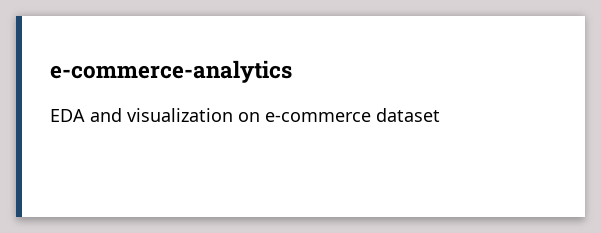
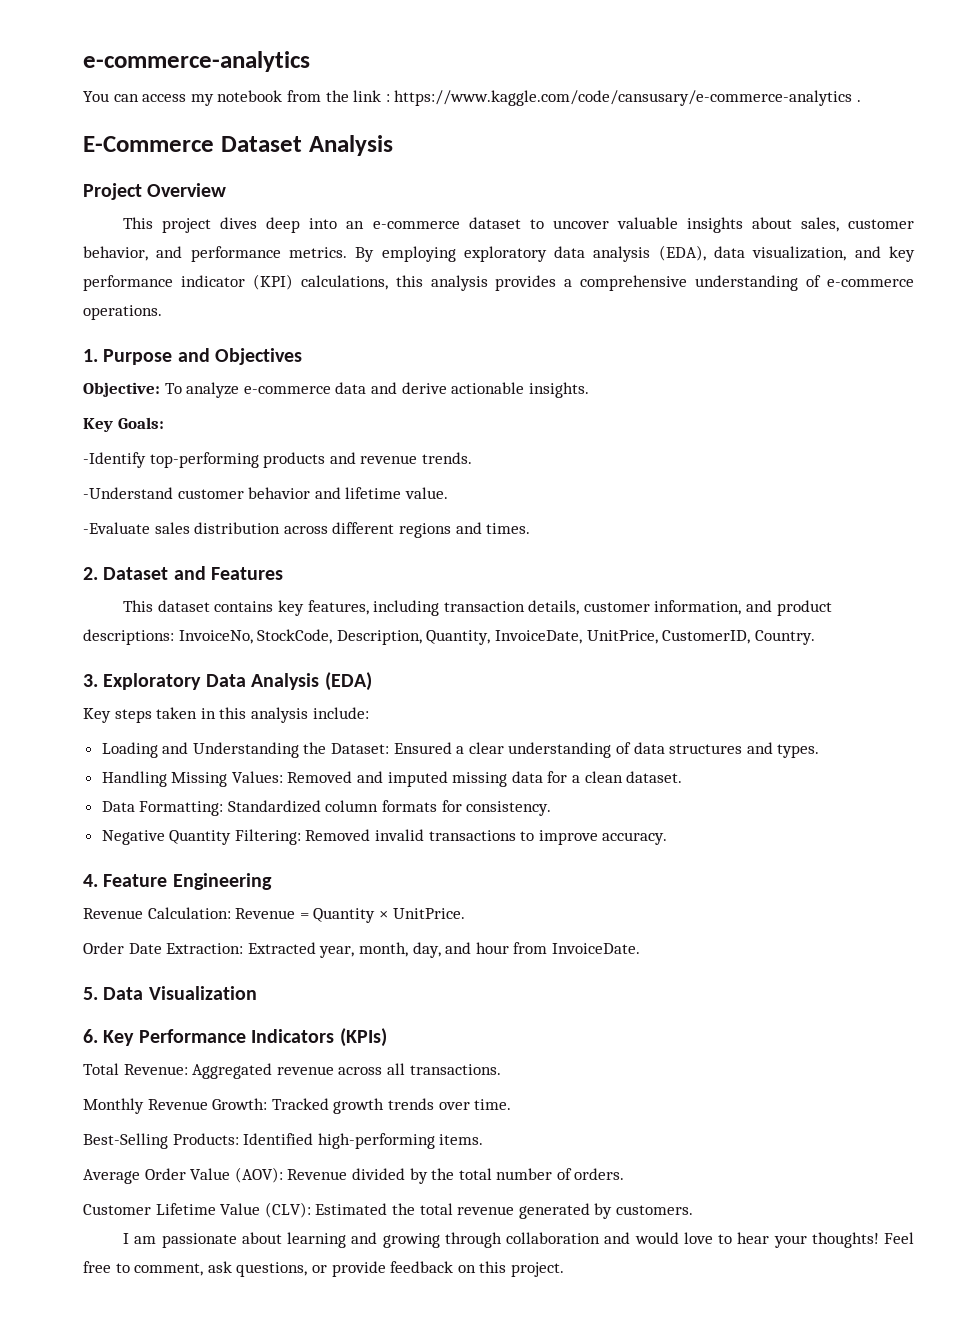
- EDA and visualization on e-commerce dataset
+ You can access my notebook from the link : https://www.kaggle.com/code/cansusary/e-commerce-analytics .
+ E-Commerce Dataset Analysis
+ Project Overview
+ This project dives deep into an e-commerce dataset to uncover valuable insights about sales, customer behavior, and performance metrics. By employing exploratory data analysis (EDA), data visualization, and key performance indicator (KPI) calculations, this analysis provides a comprehensive understanding of e-commerce operations.
+ 1. Purpose and Objectives
+ Objective: To analyze e-commerce data and derive actionable insights.
+ Key Goals:
+ -Identify top-performing products and revenue trends.
+ -Understand customer behavior and lifetime value.
+ -Evaluate sales distribution across different regions and times.
+ 2. Dataset and Features
+ This dataset contains key features, including transaction details, customer information, and product descriptions: InvoiceNo, StockCode, Description, Quantity, InvoiceDate, UnitPrice, CustomerID, Country.
+ 3. Exploratory Data Analysis (EDA)
+ Key steps taken in this analysis include:
+ Loading and Understanding the Dataset: Ensured a clear understanding of data structures and types.
+ Handling Missing Values: Removed and imputed missing data for a clean dataset.
+ Data Formatting: Standardized column formats for consistency.
+ Negative Quantity Filtering: Removed invalid transactions to improve accuracy.
+ 4. Feature Engineering
+ Revenue Calculation: Revenue = Quantity × UnitPrice.
+ Order Date Extraction: Extracted year, month, day, and hour from InvoiceDate.
+ 5. Data Visualization
+ 6. Key Performance Indicators (KPIs)
+ Total Revenue: Aggregated revenue across all transactions.
+ Monthly Revenue Growth: Tracked growth trends over time.
+ Best-Selling Products: Identified high-performing items.
+ Average Order Value (AOV): Revenue divided by the total number of orders.
+ Customer Lifetime Value (CLV): Estimated the total revenue generated by customers.
+ I am passionate about learning and growing through collaboration and would love to hear your thoughts! Feel free to comment, ask questions, or provide feedback on this project.

